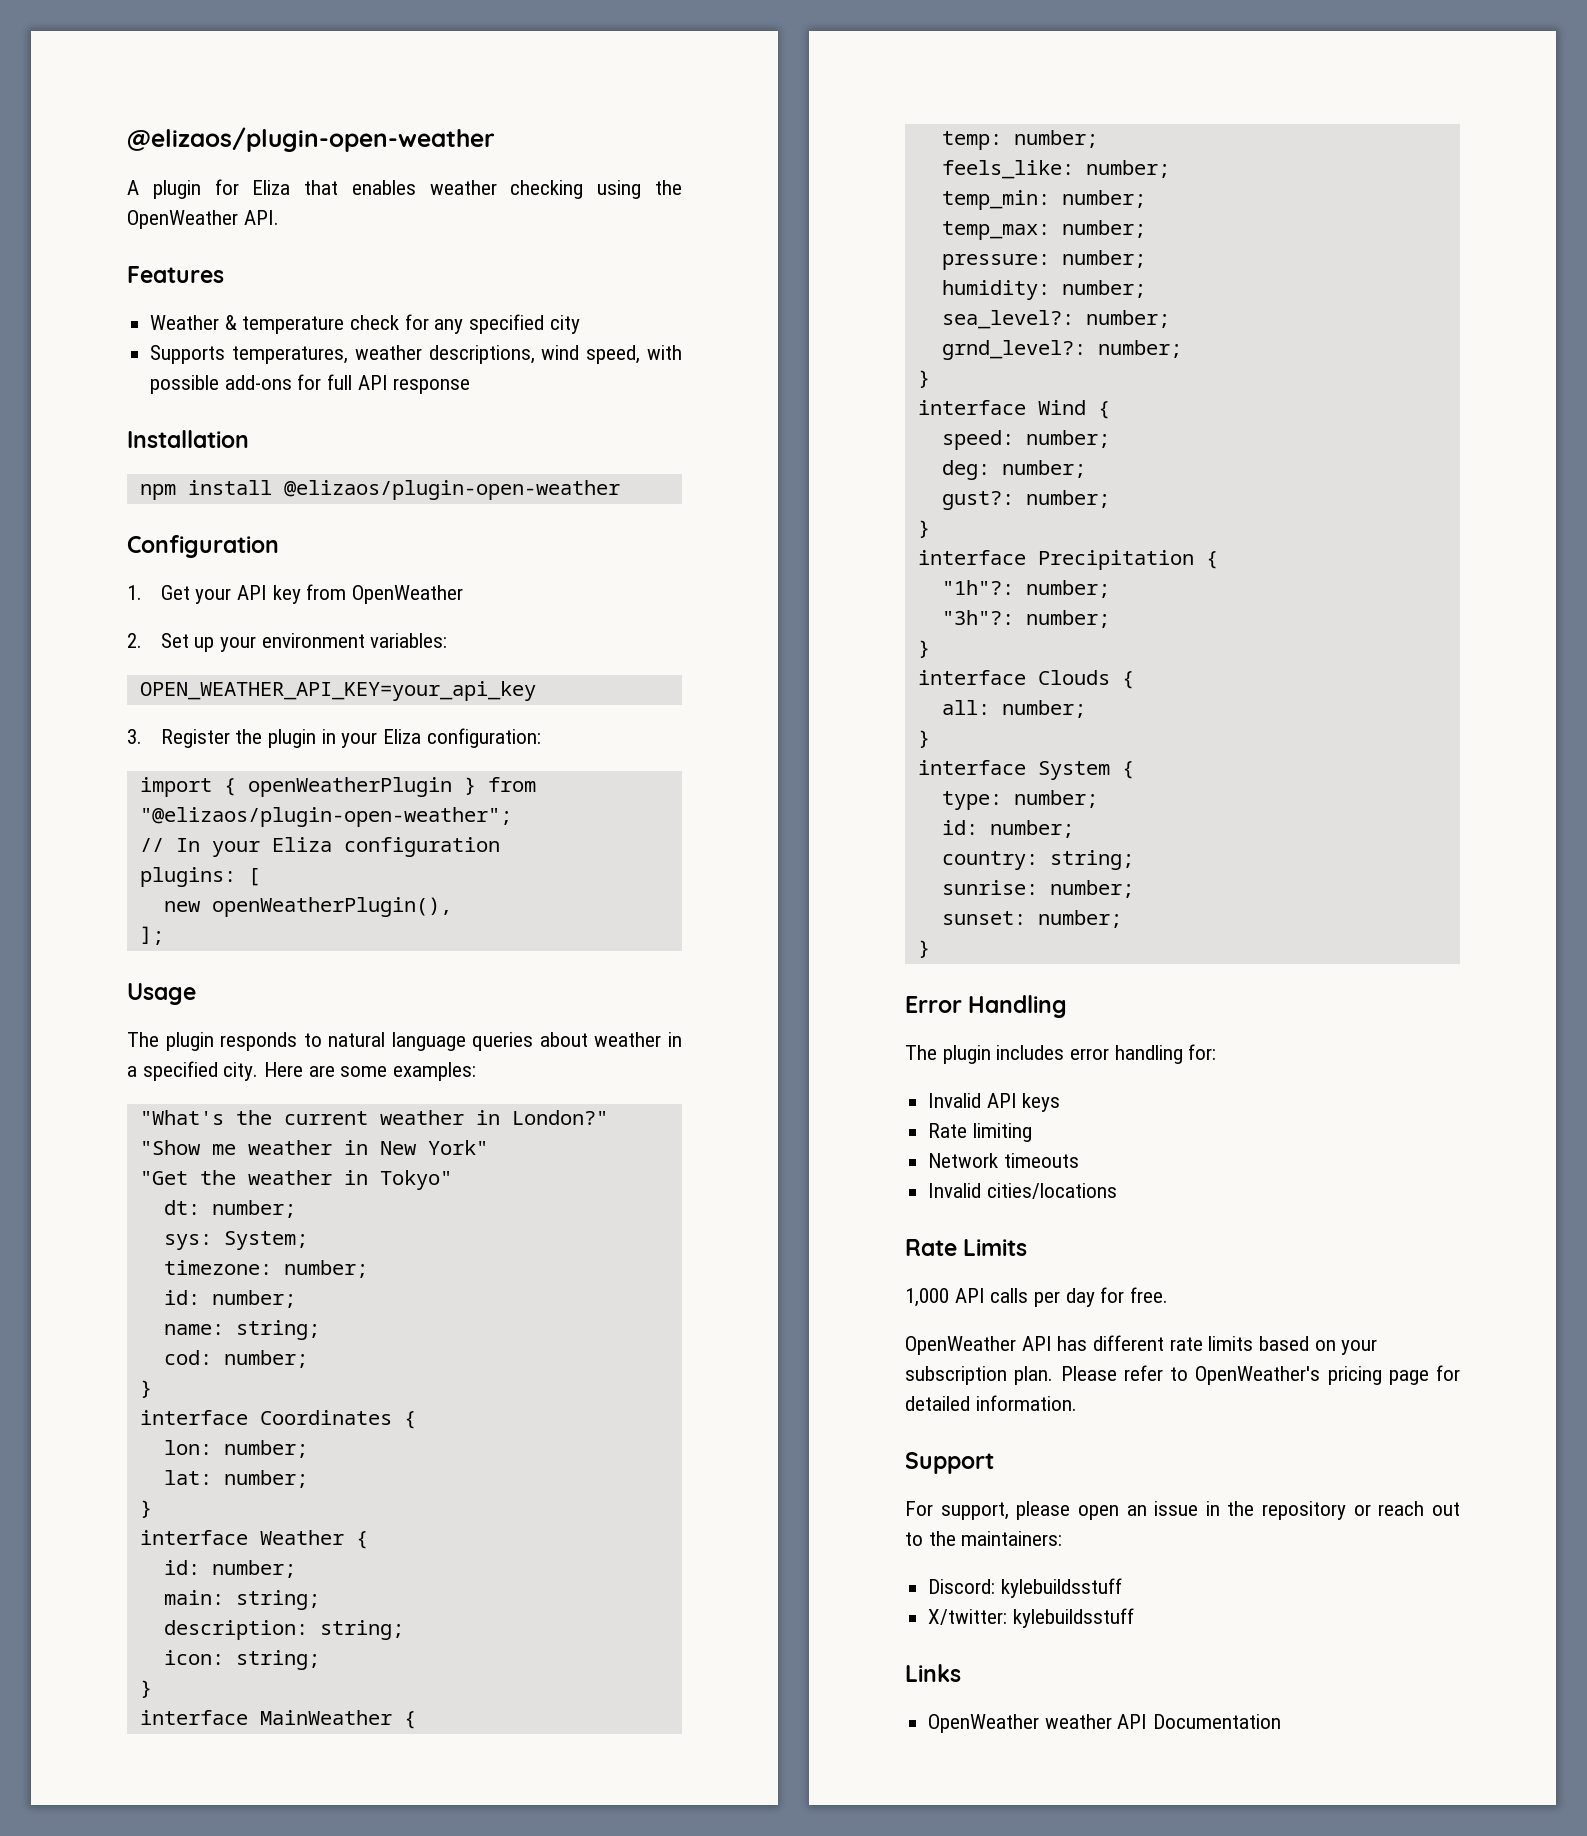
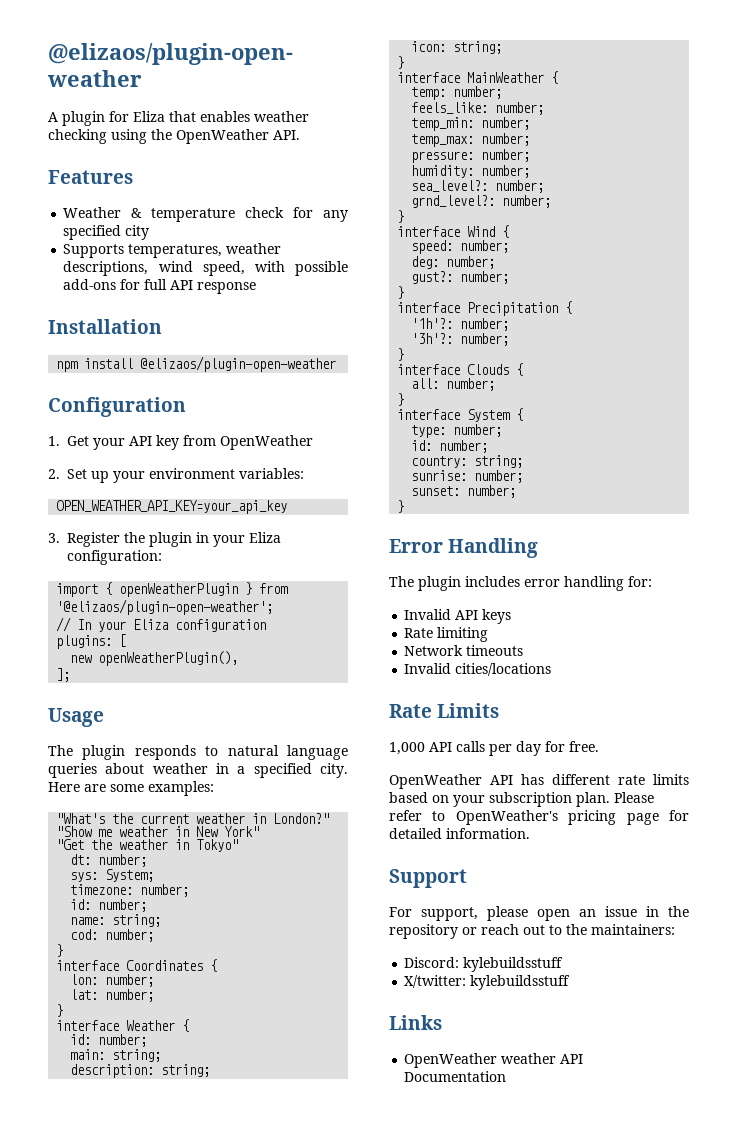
- import { openWeatherPlugin } from "@elizaos/plugin-open-weather";
+ import { openWeatherPlugin } from '@elizaos/plugin-open-weather';
- "1h"?: number;
- "3h"?: number;
+ '1h'?: number;
+ '3h'?: number;

